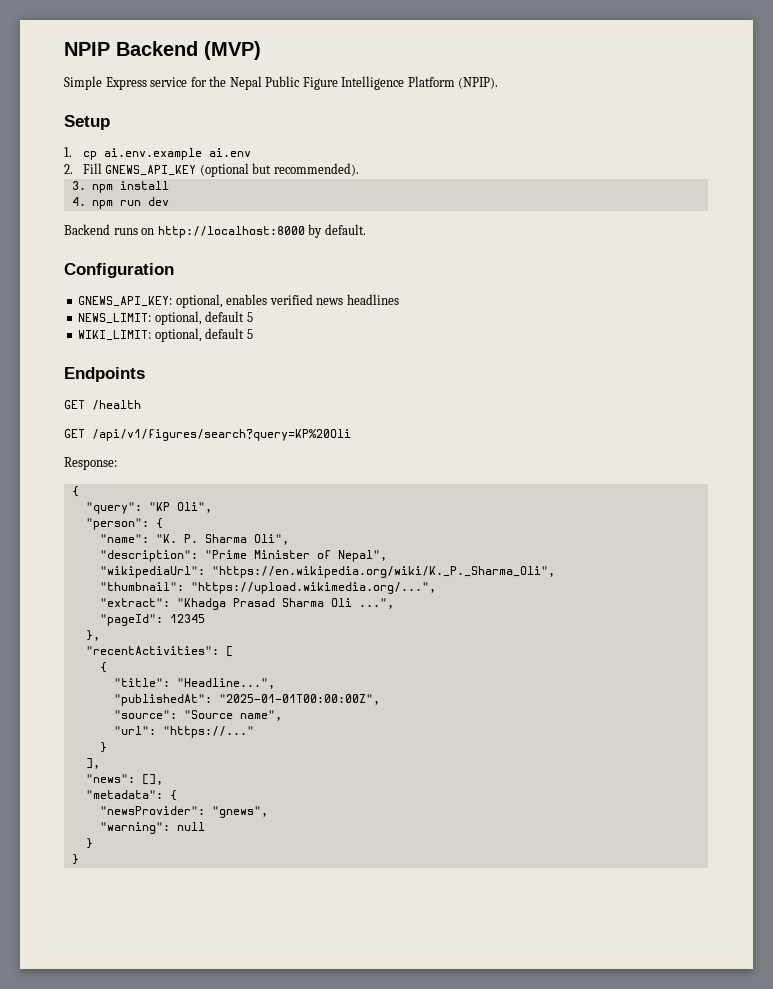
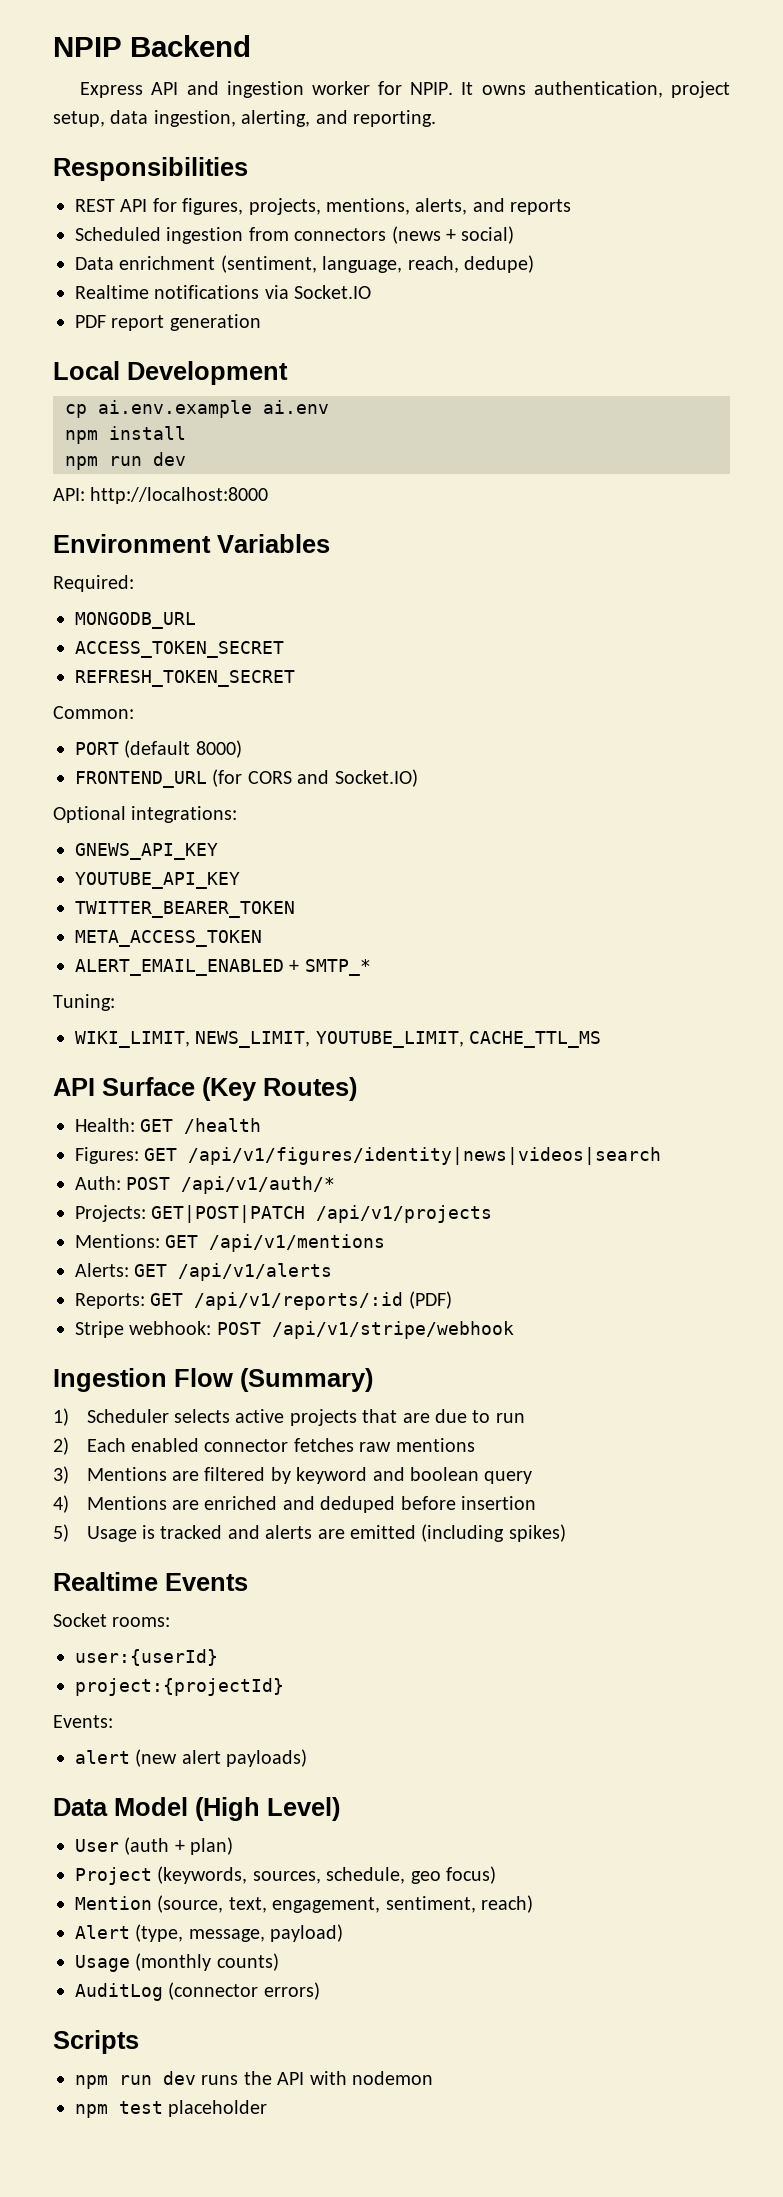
- NPIP Backend (MVP)
- Simple Express service for the Nepal Public Figure Intelligence Platform (NPIP).
- Setup
- 1. cp ai.env.example ai.env
- 2. Fill GNEWS_API_KEY (optional but recommended).
- 3. npm install
- 4. npm run dev
+ NPIP Backend
+ Express API and ingestion worker for NPIP. It owns authentication, project setup, data ingestion, alerting, and reporting.
+ Responsibilities
+ REST API for figures, projects, mentions, alerts, and reports
+ Scheduled ingestion from connectors (news + social)
+ Data enrichment (sentiment, language, reach, dedupe)
+ Realtime notifications via Socket.IO
+ PDF report generation
+ Local Development
+ cp ai.env.example ai.env
+ npm install
+ npm run dev
- Backend runs on http://localhost:8000 by default.
- Configuration
- GNEWS_API_KEY: optional, enables verified news headlines
- NEWS_LIMIT: optional, default 5
- WIKI_LIMIT: optional, default 5
- Endpoints
- GET /health
- GET /api/v1/figures/search?query=KP%20Oli
- Response:
- {
- "query": "KP Oli",
- "person": {
- "name": "K. P. Sharma Oli",
- "description": "Prime Minister of Nepal",
- "wikipediaUrl": "https://en.wikipedia.org/wiki/K._P._Sharma_Oli",
- "thumbnail": "https://upload.wikimedia.org/...",
- "extract": "Khadga Prasad Sharma Oli ...",
- "pageId": 12345
- },
- "recentActivities": [
- {
- "title": "Headline...",
- "publishedAt": "2025-01-01T00:00:00Z",
- "source": "Source name",
- "url": "https://..."
- }
- ],
- "news": [],
- "metadata": {
- "newsProvider": "gnews",
- "warning": null
- }
- }
+ API: http://localhost:8000
+ Environment Variables
+ Required:
+ MONGODB_URL
+ ACCESS_TOKEN_SECRET
+ REFRESH_TOKEN_SECRET
+ Common:
+ PORT (default 8000)
+ FRONTEND_URL (for CORS and Socket.IO)
+ Optional integrations:
+ GNEWS_API_KEY
+ YOUTUBE_API_KEY
+ TWITTER_BEARER_TOKEN
+ META_ACCESS_TOKEN
+ ALERT_EMAIL_ENABLED + SMTP_*
+ Tuning:
+ WIKI_LIMIT, NEWS_LIMIT, YOUTUBE_LIMIT, CACHE_TTL_MS
+ API Surface (Key Routes)
+ Health: GET /health
+ Figures: GET /api/v1/figures/identity|news|videos|search
+ Auth: POST /api/v1/auth/*
+ Projects: GET|POST|PATCH /api/v1/projects
+ Mentions: GET /api/v1/mentions
+ Alerts: GET /api/v1/alerts
+ Reports: GET /api/v1/reports/:id (PDF)
+ Stripe webhook: POST /api/v1/stripe/webhook
+ Ingestion Flow (Summary)
+ 1) Scheduler selects active projects that are due to run
+ 2) Each enabled connector fetches raw mentions
+ 3) Mentions are filtered by keyword and boolean query
+ 4) Mentions are enriched and deduped before insertion
+ 5) Usage is tracked and alerts are emitted (including spikes)
+ Realtime Events
+ Socket rooms:
+ user:{userId}
+ project:{projectId}
+ Events:
+ alert (new alert payloads)
+ Data Model (High Level)
+ User (auth + plan)
+ Project (keywords, sources, schedule, geo focus)
+ Mention (source, text, engagement, sentiment, reach)
+ Alert (type, message, payload)
+ Usage (monthly counts)
+ AuditLog (connector errors)
+ Scripts
+ npm run dev runs the API with nodemon
+ npm test placeholder

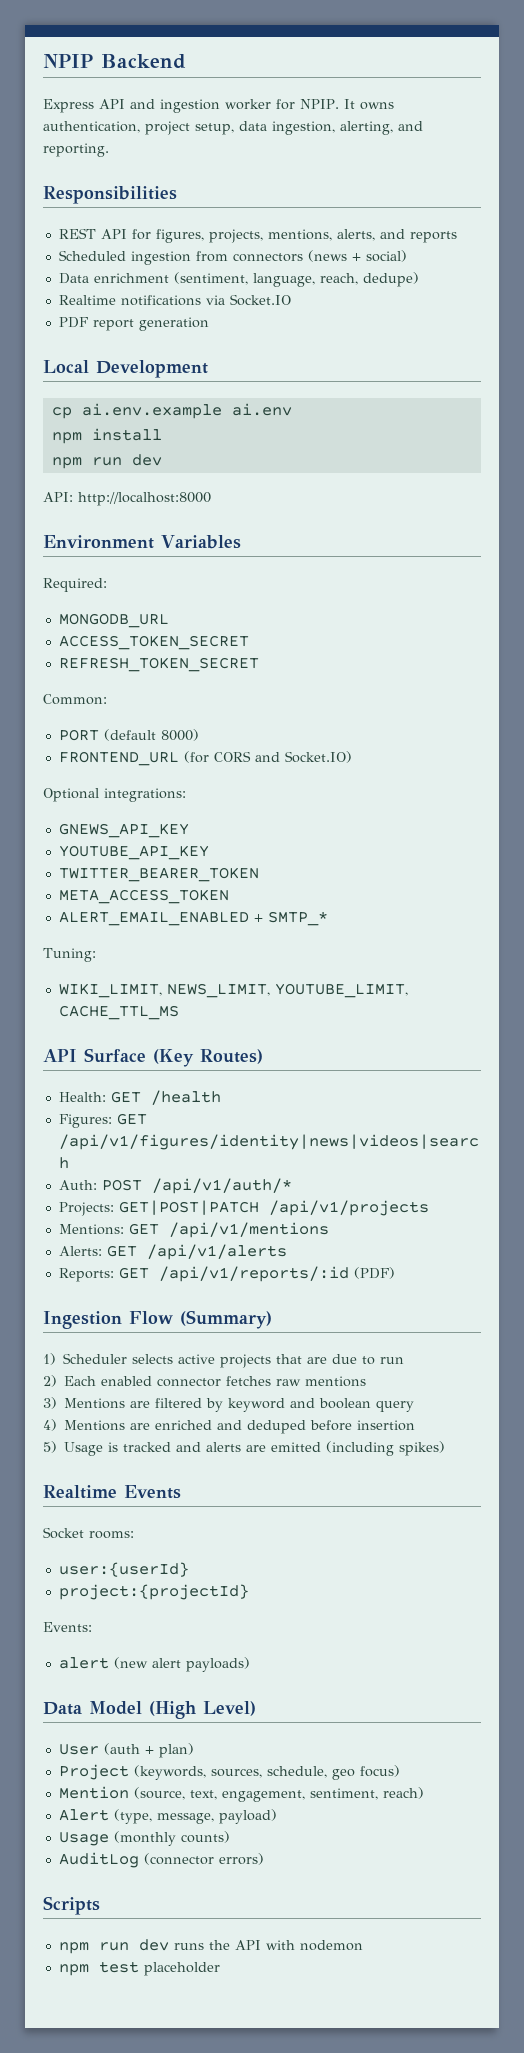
- Stripe webhook: POST /api/v1/stripe/webhook

